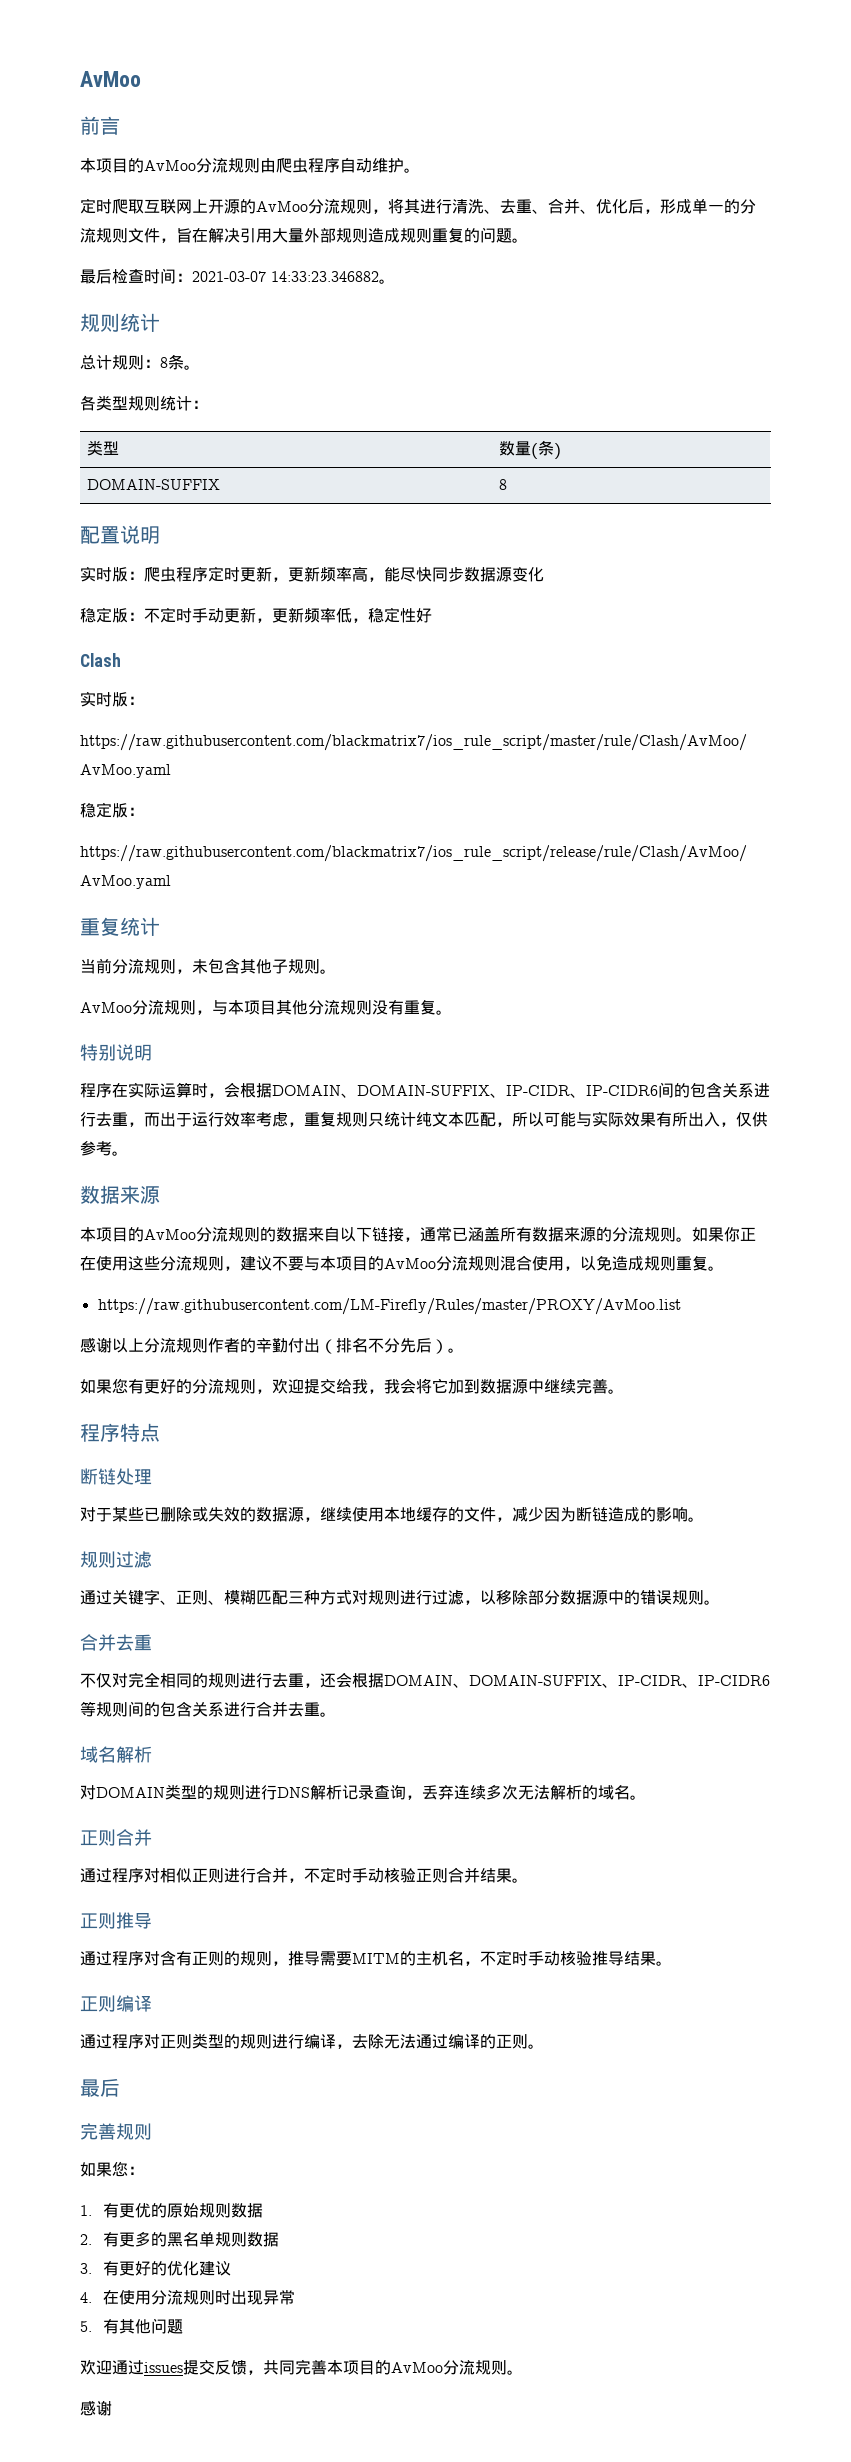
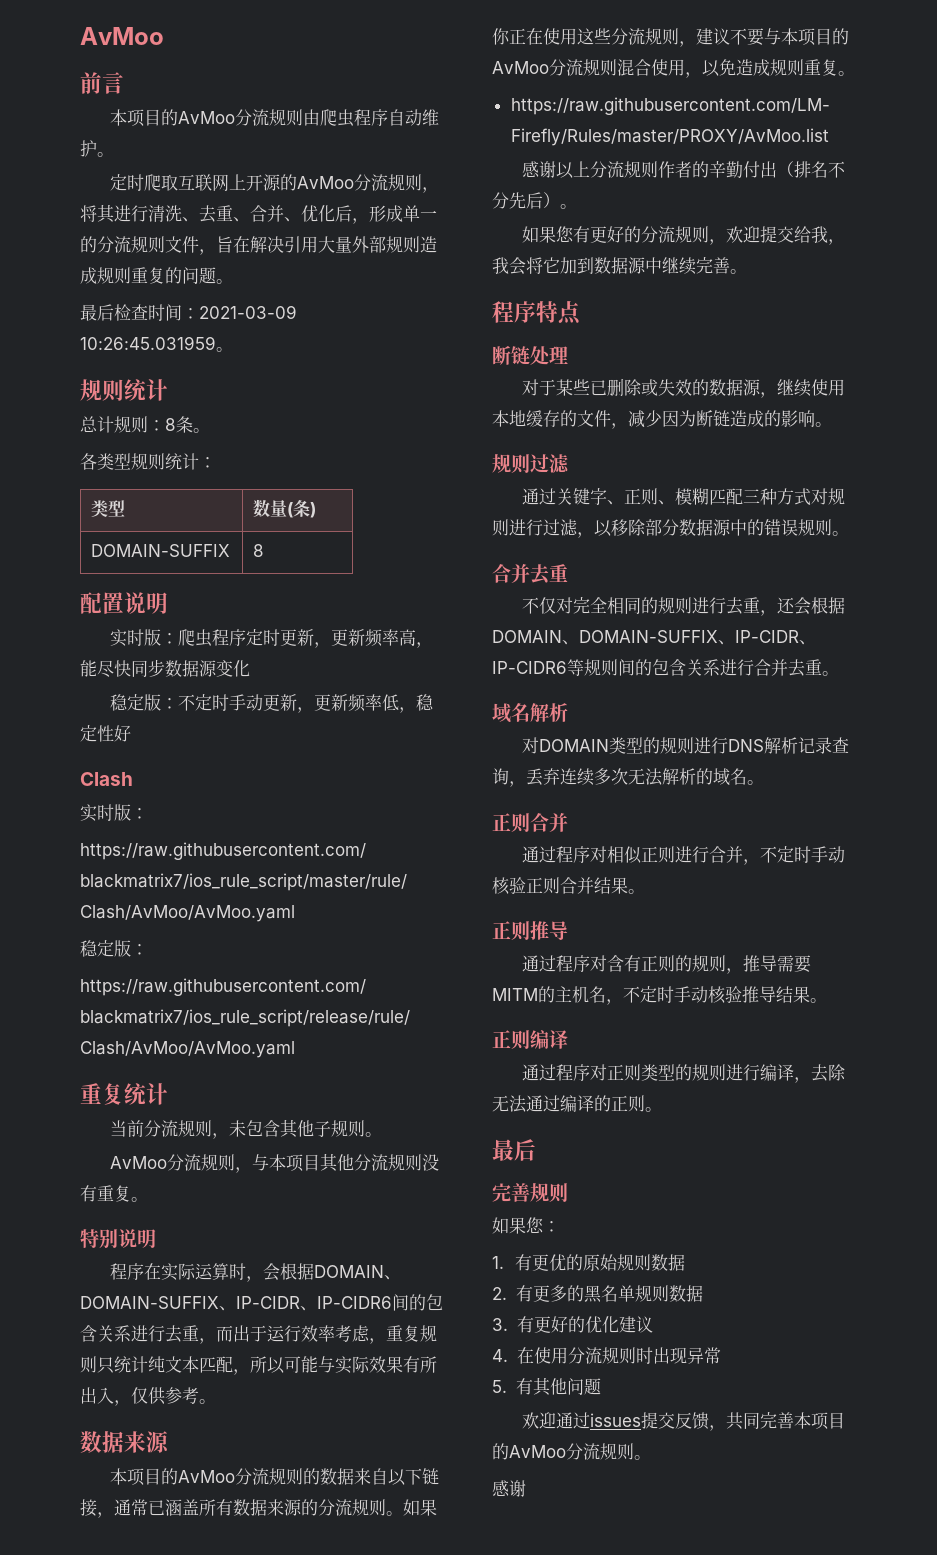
- 最后检查时间：2021-03-07 14:33:23.346882。
+ 最后检查时间：2021-03-09 10:26:45.031959。

